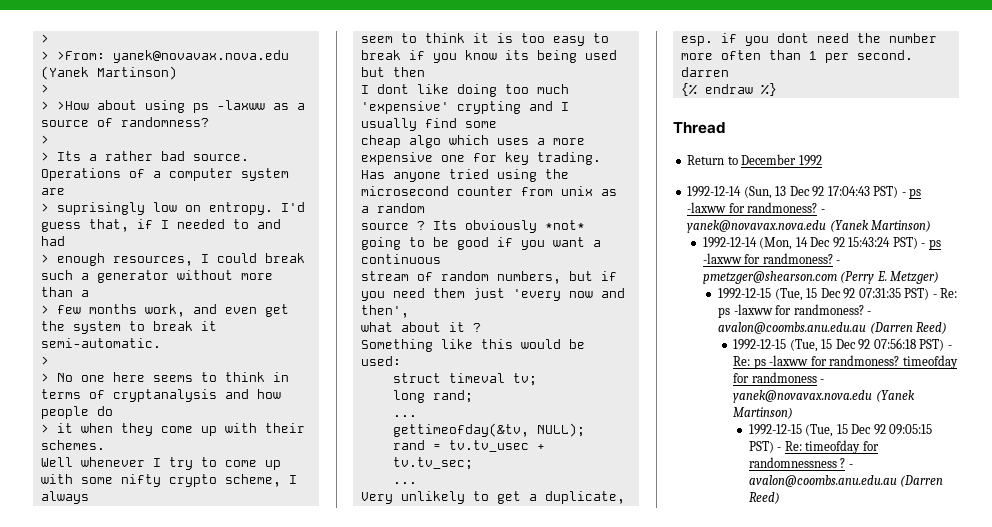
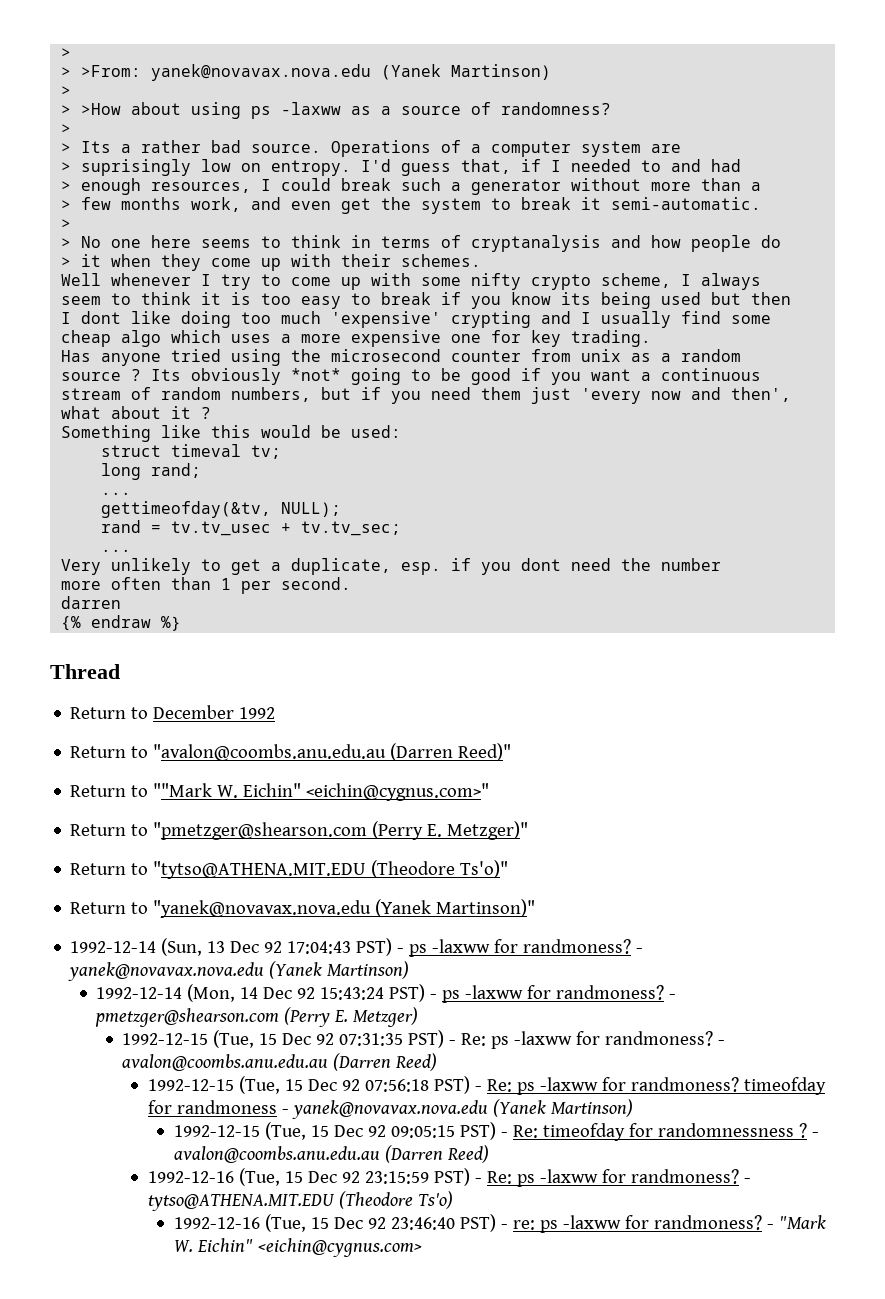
+ Return to "avalon@coombs.anu.edu.au (Darren Reed)"
+ Return to ""Mark W. Eichin" <eichin@cygnus.com>"
+ Return to "pmetzger@shearson.com (Perry E. Metzger)"
+ Return to "tytso@ATHENA.MIT.EDU (Theodore Ts'o)"
+ Return to "yanek@novavax.nova.edu (Yanek Martinson)"
+ 1992-12-16 (Tue, 15 Dec 92 23:15:59 PST) - Re: ps -laxww for randmoness? - tytso@ATHENA.MIT.EDU (Theodore Ts'o)
+ 1992-12-16 (Tue, 15 Dec 92 23:46:40 PST) - re: ps -laxww for randmoness? - "Mark W. Eichin" <eichin@cygnus.com>

